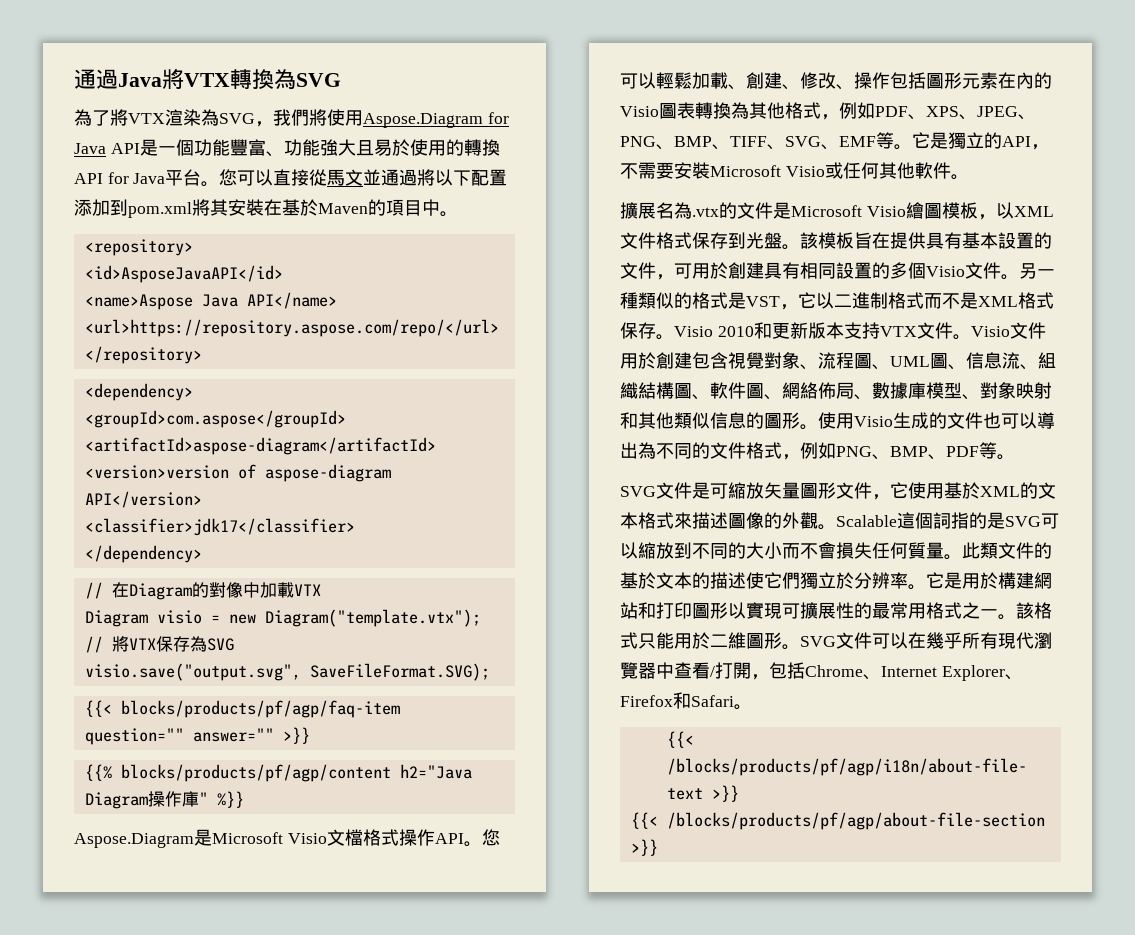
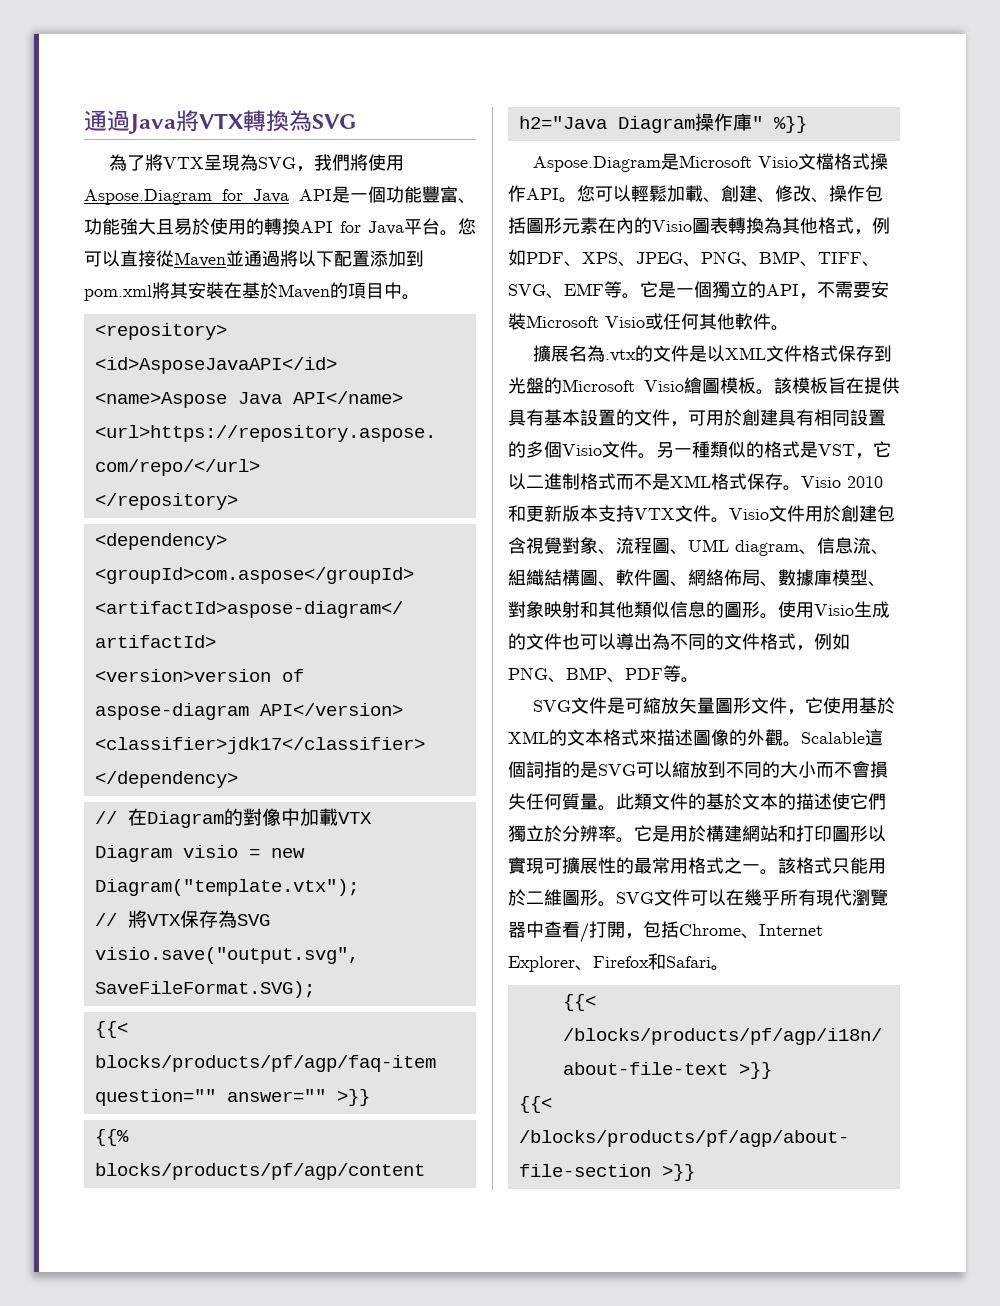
- 為了將VTX渲染為SVG，我們將使用Aspose.Diagram for Java API是一個功能豐富、功能強大且易於使用的轉換API for Java平台。
+ 為了將VTX呈現為SVG，我們將使用Aspose.Diagram for Java API是一個功能豐富、功能強大且易於使用的轉換API for Java平台。
- 您可以直接從馬文並通過將以下配置添加到pom.xml將其安裝在基於Maven的項目中。
+ 您可以直接從Maven並通過將以下配置添加到pom.xml將其安裝在基於Maven的項目中。
- 它是獨立的API，不需要安裝Microsoft Visio或任何其他軟件。
+ 它是一個獨立的API，不需要安裝Microsoft Visio或任何其他軟件。
- 擴展名為.vtx的文件是Microsoft Visio繪圖模板，以XML文件格式保存到光盤。
+ 擴展名為.vtx的文件是以XML文件格式保存到光盤的Microsoft Visio繪圖模板。
- Visio文件用於創建包含視覺對象、流程圖、UML圖、信息流、組織結構圖、軟件圖、網絡佈局、數據庫模型、對象映射和其他類似信息的圖形。
+ Visio文件用於創建包含視覺對象、流程圖、UML diagram、信息流、組織結構圖、軟件圖、網絡佈局、數據庫模型、對象映射和其他類似信息的圖形。

